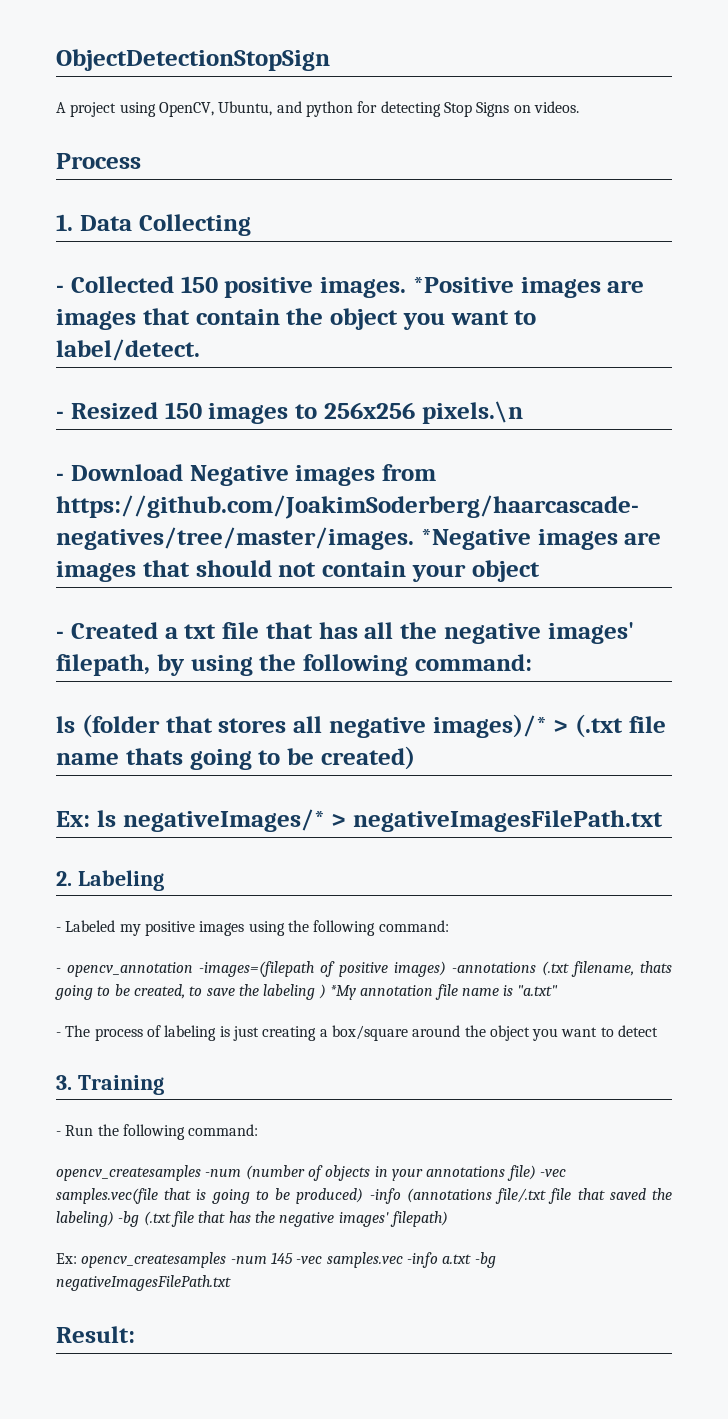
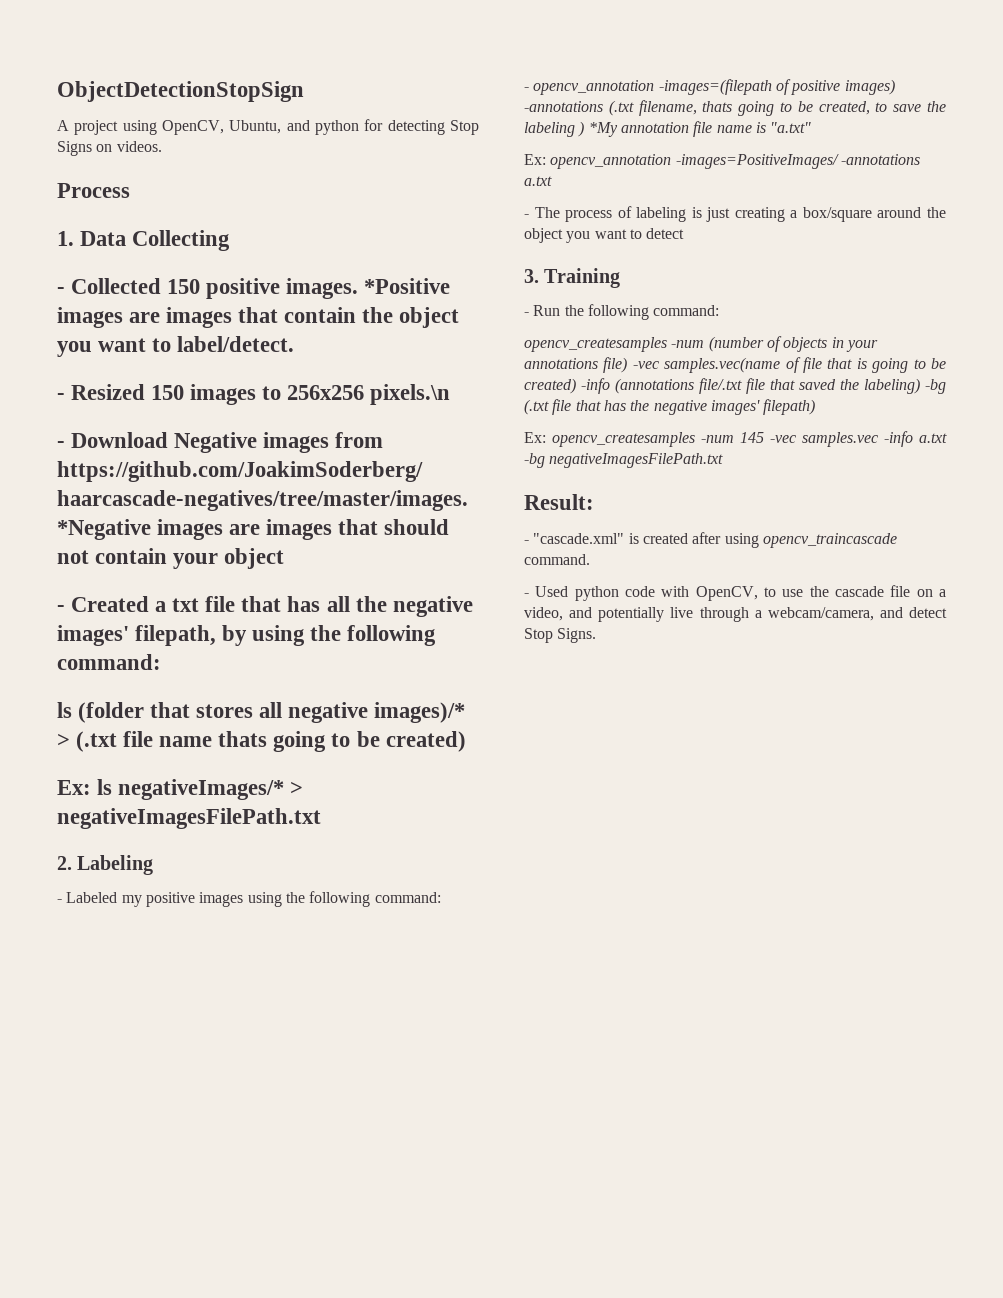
+ Ex: opencv_annotation -images=PositiveImages/ -annotations a.txt
- opencv_createsamples -num (number of objects in your annotations file) -vec samples.vec(file that is going to be produced) -info (annotations file/.txt file that saved the labeling) -bg (.txt file that has the negative images' filepath)
+ opencv_createsamples -num (number of objects in your annotations file) -vec samples.vec(name of file that is going to be created) -info (annotations file/.txt file that saved the labeling) -bg (.txt file that has the negative images' filepath)
+ - "cascade.xml" is created after using opencv_traincascade command.
+ - Used python code with OpenCV, to use the cascade file on a video, and potentially live through a webcam/camera, and detect Stop Signs.

